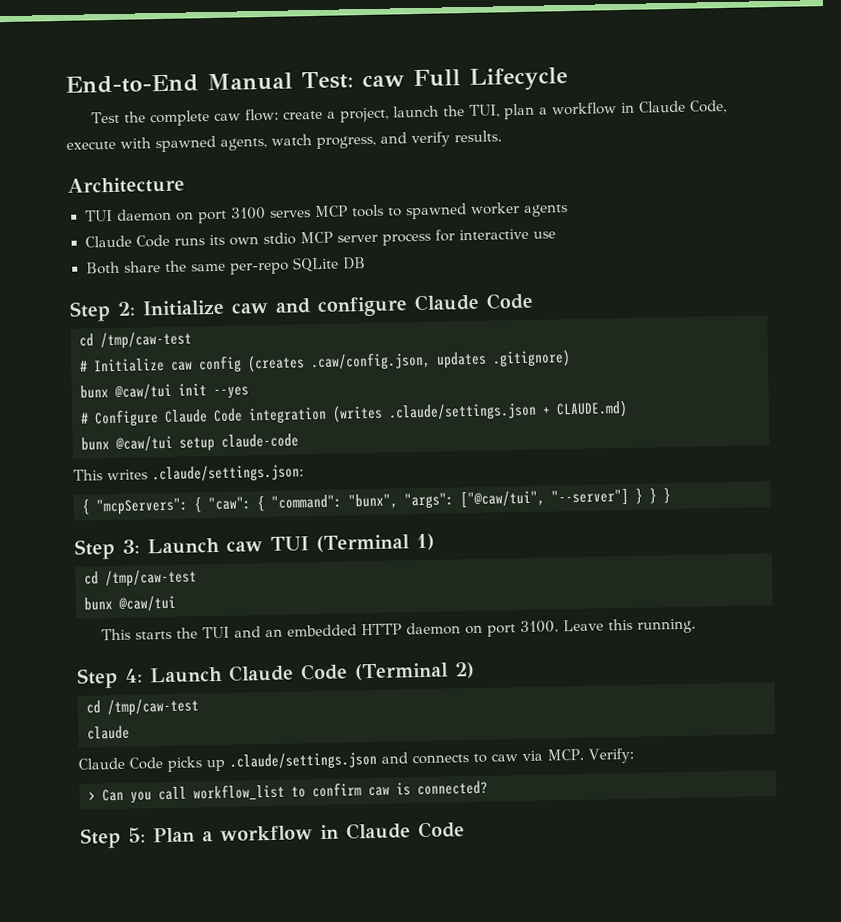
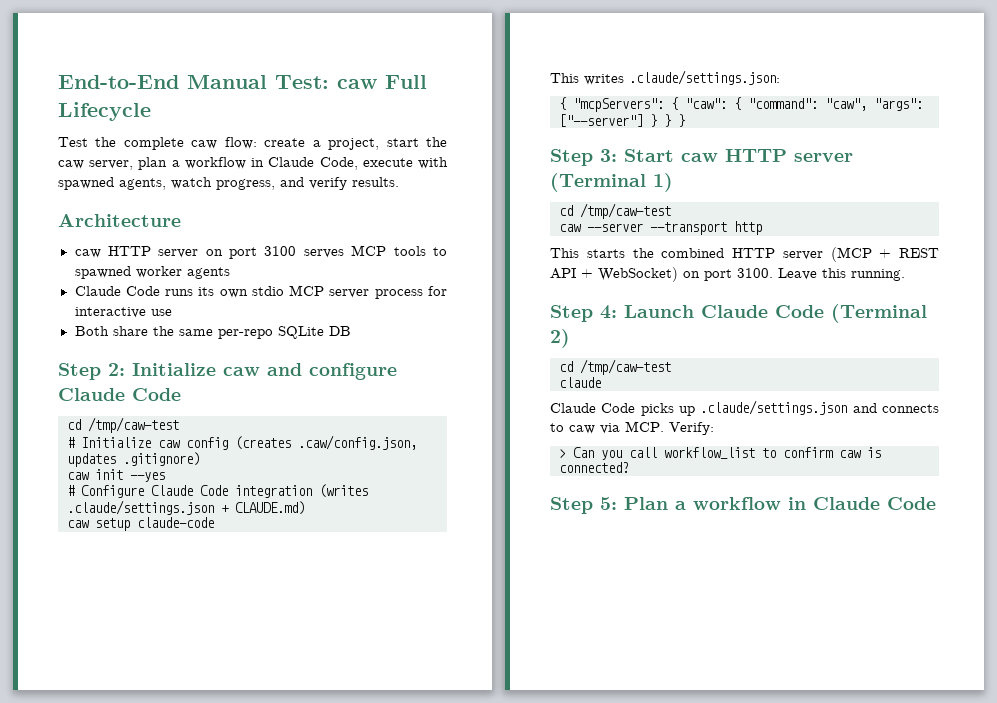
- Test the complete caw flow: create a project, launch the TUI, plan a workflow in Claude Code, execute with spawned agents, watch progress, and verify results.
+ Test the complete caw flow: create a project, start the caw server, plan a workflow in Claude Code, execute with spawned agents, watch progress, and verify results.
- TUI daemon on port 3100 serves MCP tools to spawned worker agents
+ caw HTTP server on port 3100 serves MCP tools to spawned worker agents
- bunx @caw/tui init --yes
+ caw init --yes
- bunx @caw/tui setup claude-code
+ caw setup claude-code
- { "mcpServers": { "caw": { "command": "bunx", "args": ["@caw/tui", "--server"] } } }
+ { "mcpServers": { "caw": { "command": "caw", "args": ["--server"] } } }
- Step 3: Launch caw TUI (Terminal 1)
+ Step 3: Start caw HTTP server (Terminal 1)
  cd /tmp/caw-test
- bunx @caw/tui
+ caw --server --transport http
- This starts the TUI and an embedded HTTP daemon on port 3100.
+ This starts the combined HTTP server (MCP + REST API + WebSocket) on port 3100.

